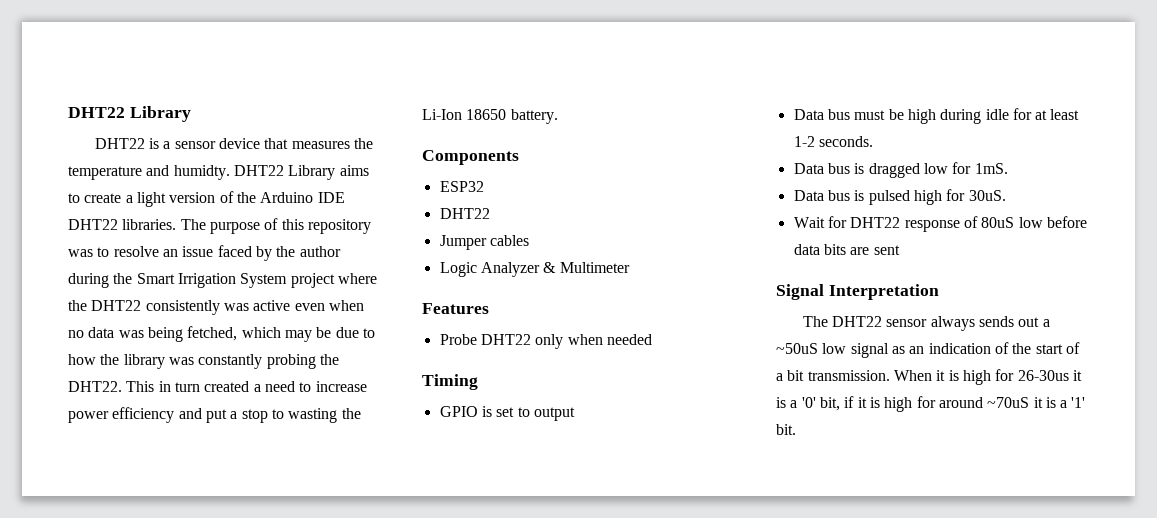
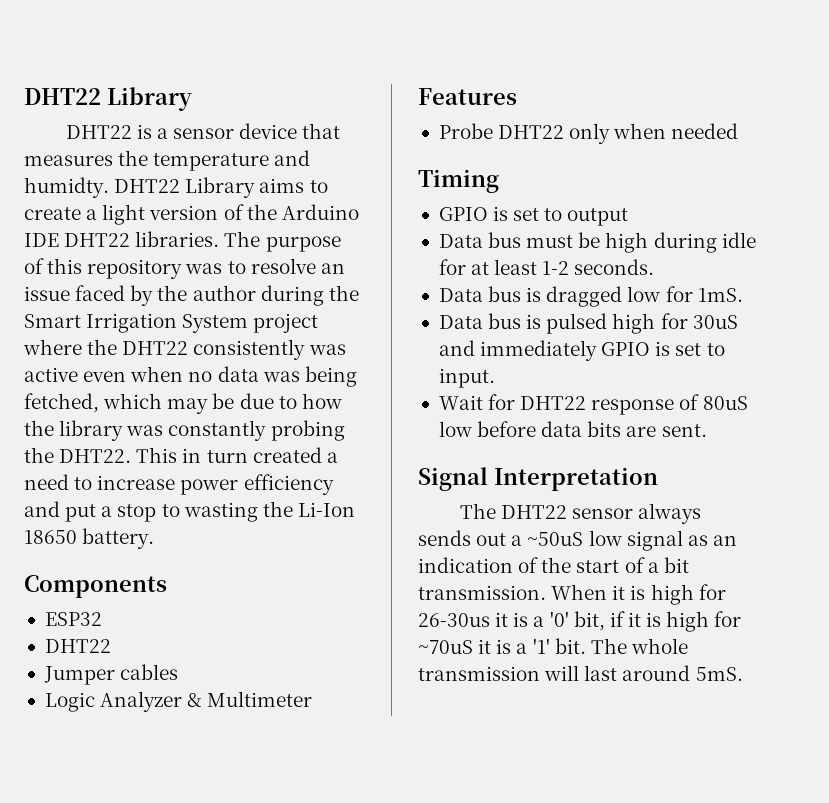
- Data bus is pulsed high for 30uS.
+ Data bus is pulsed high for 30uS and immediately GPIO is set to input.
- Wait for DHT22 response of 80uS low before data bits are sent
+ Wait for DHT22 response of 80uS low before data bits are sent.
- When it is high for 26-30us it is a '0' bit, if it is high for around ~70uS it is a '1' bit.
+ When it is high for 26-30us it is a '0' bit, if it is high for ~70uS it is a '1' bit.
+ The whole transmission will last around 5mS.

